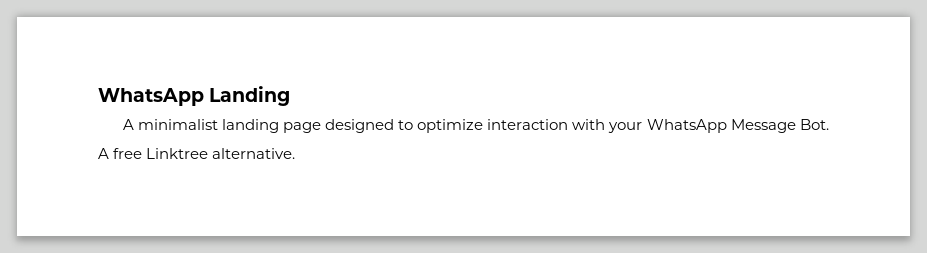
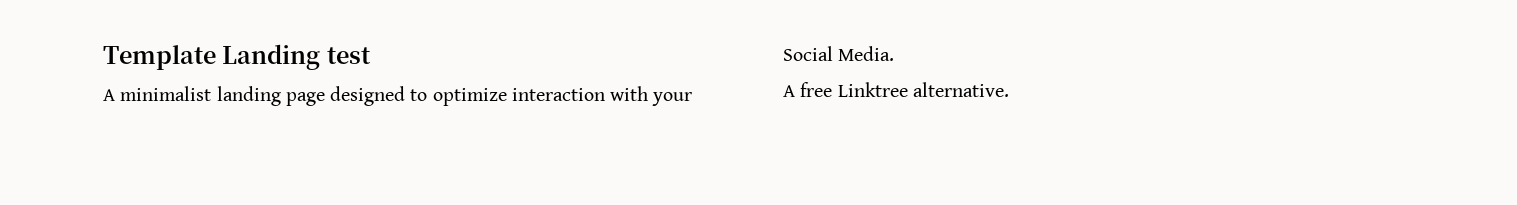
- WhatsApp Landing
+ Template Landing test
- A minimalist landing page designed to optimize interaction with your WhatsApp Message Bot.
+ A minimalist landing page designed to optimize interaction with your Social Media.

